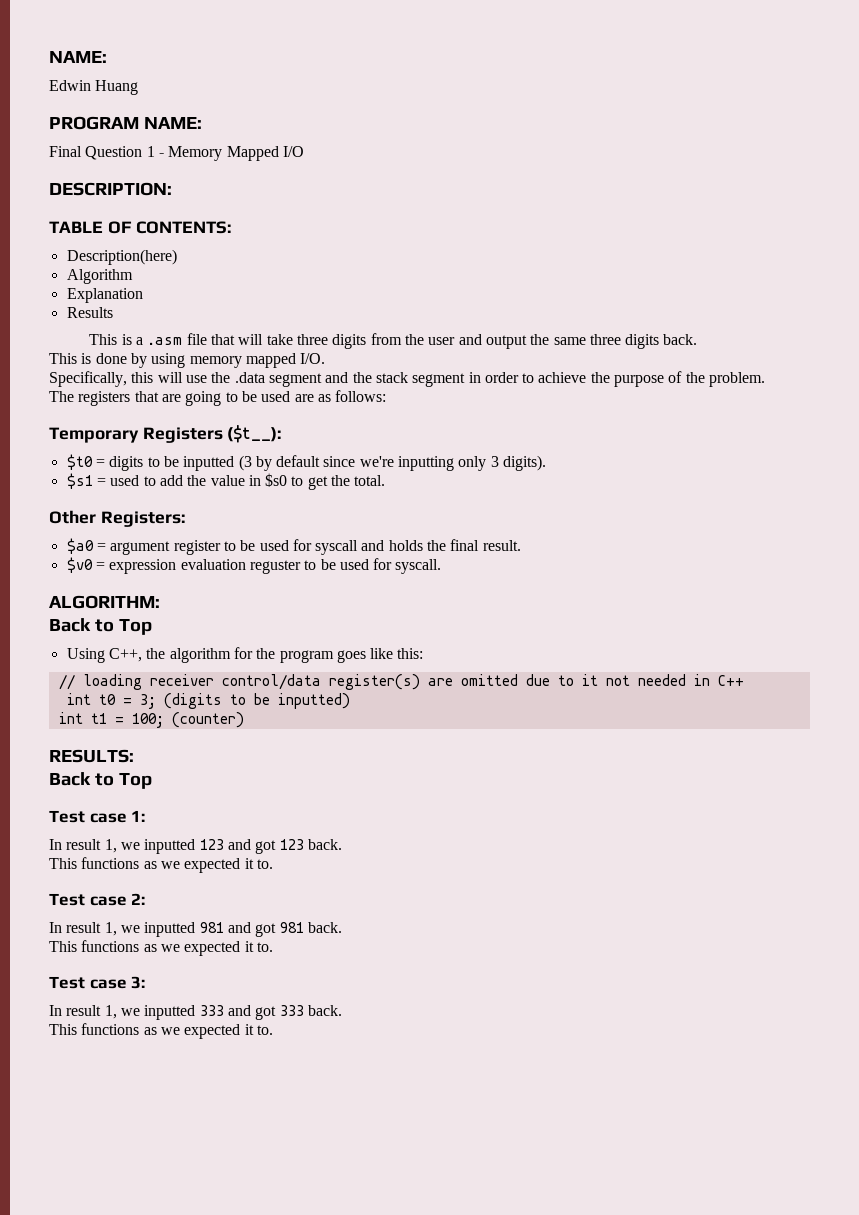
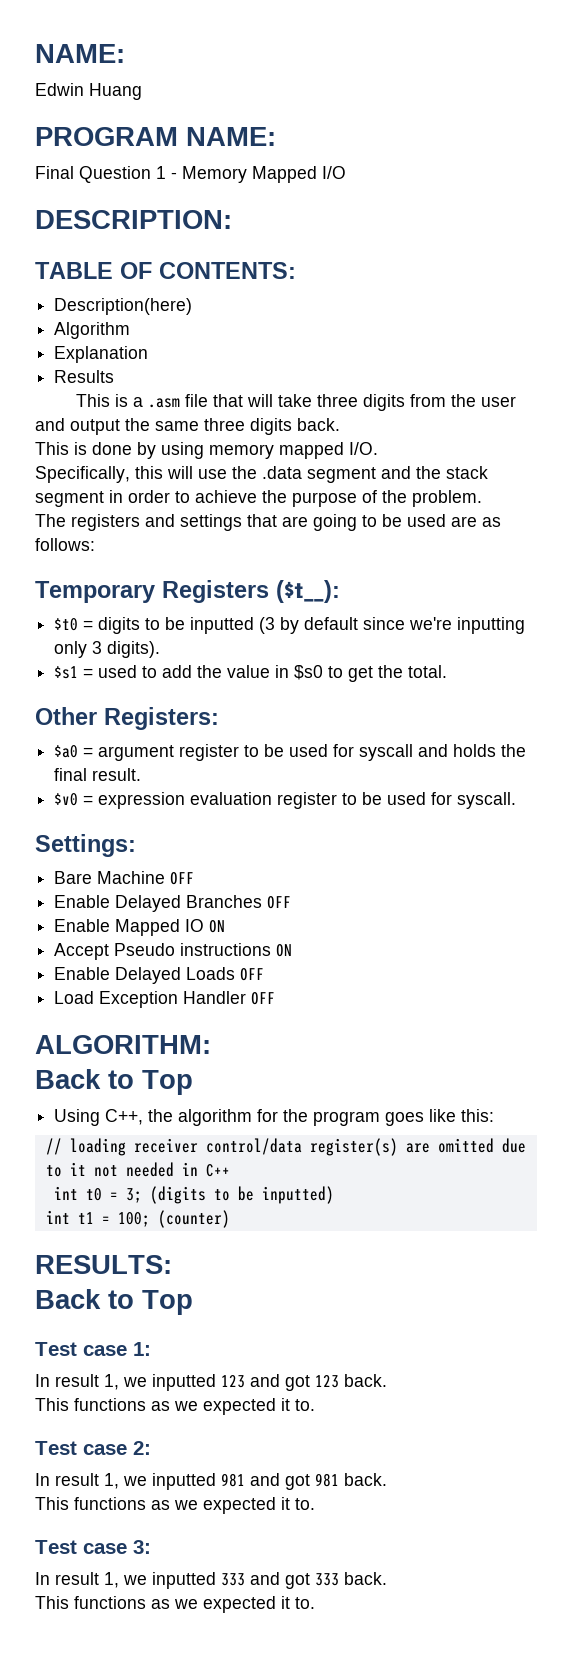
- The registers that are going to be used are as follows:
+ The registers and settings that are going to be used are as follows:
- $v0 = expression evaluation reguster to be used for syscall.
+ $v0 = expression evaluation register to be used for syscall.
+ Settings:
+ Bare Machine OFF
+ Enable Delayed Branches OFF
+ Enable Mapped IO ON
+ Accept Pseudo instructions ON
+ Enable Delayed Loads OFF
+ Load Exception Handler OFF

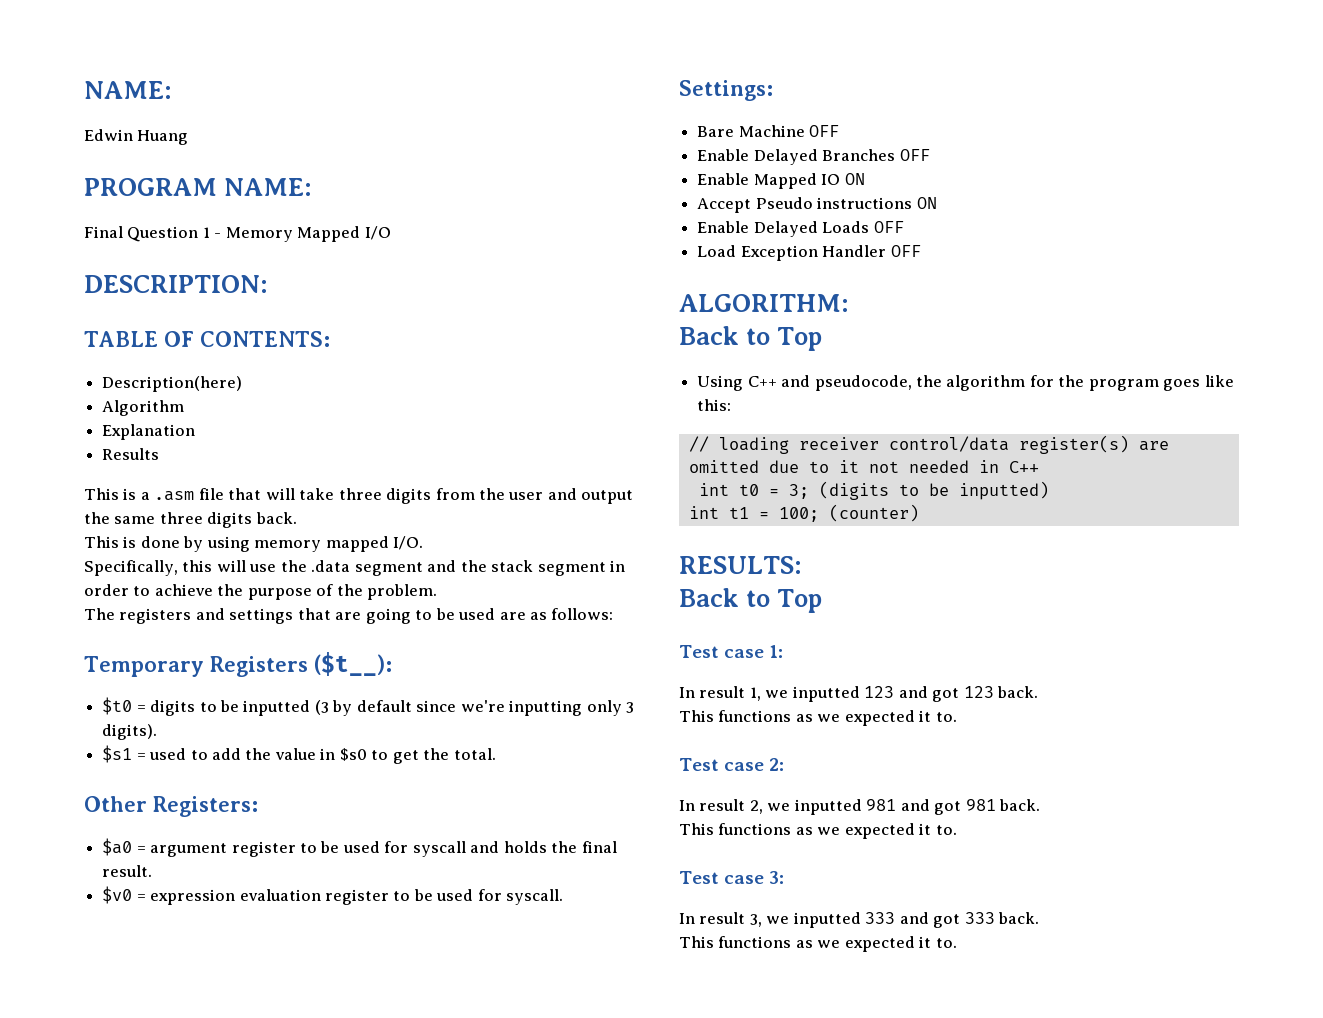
- Using C++, the algorithm for the program goes like this:
+ Using C++ and pseudocode, the algorithm for the program goes like this:
- In result 1, we inputted 981 and got 981 back.
+ In result 2, we inputted 981 and got 981 back.
- In result 1, we inputted 333 and got 333 back.
+ In result 3, we inputted 333 and got 333 back.

